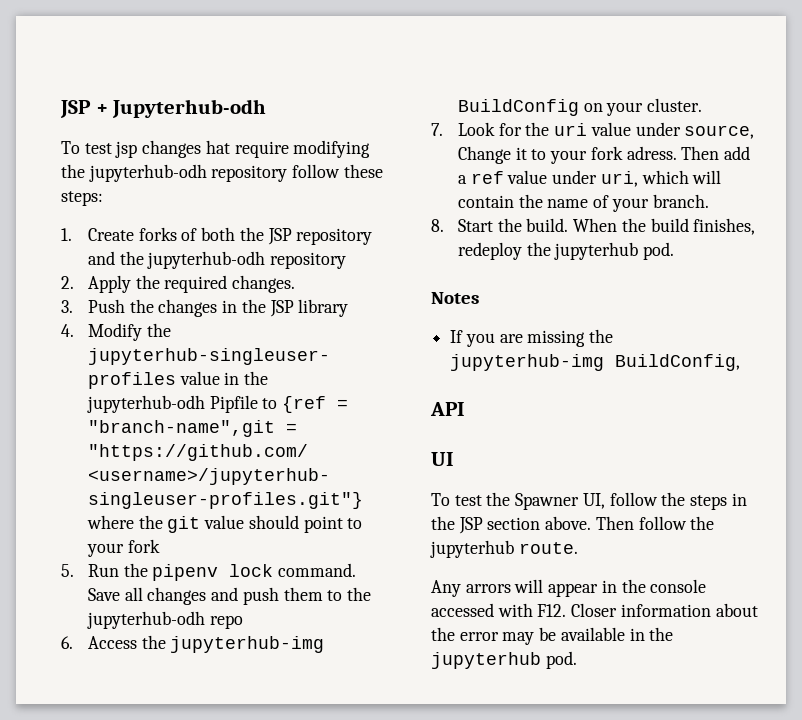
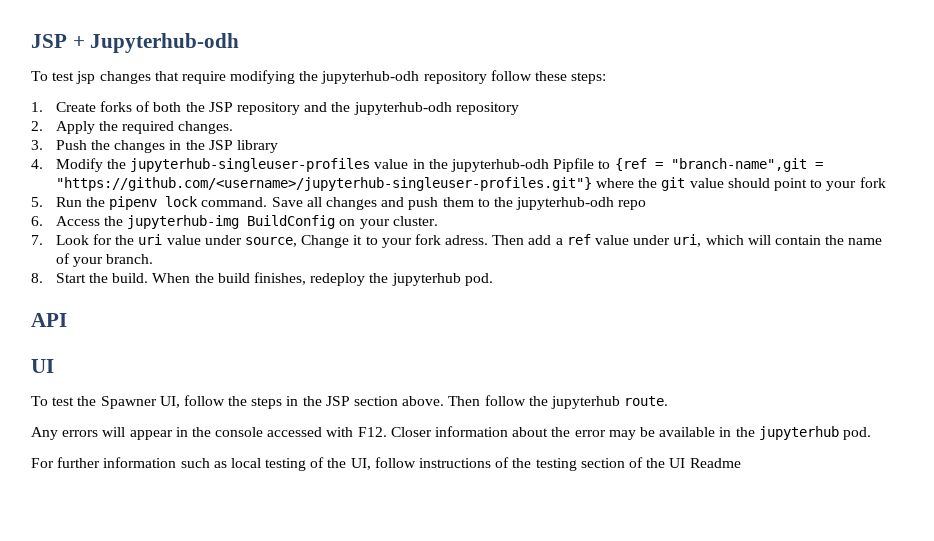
- To test jsp changes hat require modifying the jupyterhub-odh repository follow these steps:
+ To test jsp changes that require modifying the jupyterhub-odh repository follow these steps:
- Notes
- If you are missing the jupyterhub-img BuildConfig,
- Any arrors will appear in the console accessed with F12. Closer information about the error may be available in the jupyterhub pod.
+ Any errors will appear in the console accessed with F12. Closer information about the error may be available in the jupyterhub pod.
+ For further information such as local testing of the UI, follow instructions of the testing section of the UI Readme

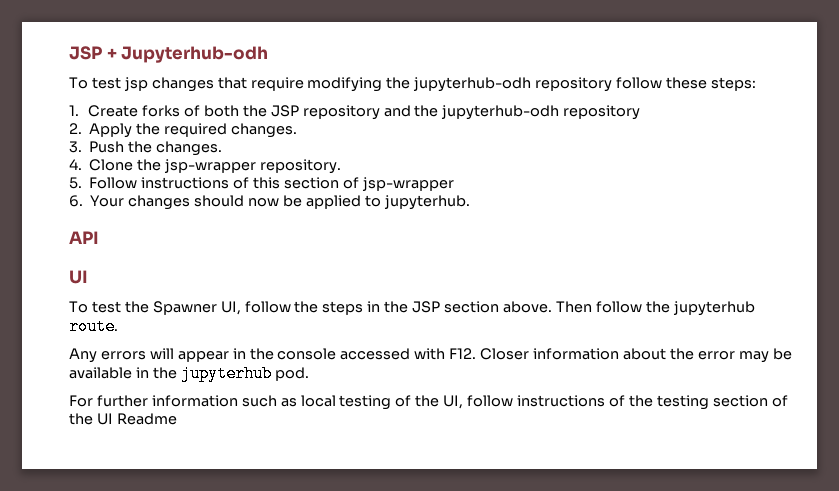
- 3. Push the changes in the JSP library
- 4. Modify the jupyterhub-singleuser-profiles value in the jupyterhub-odh Pipfile to {ref = "branch-name",git = "https://github.com/<username>/jupyterhub-singleuser-profiles.git"} where the git value should point to your fork
- 5. Run the pipenv lock command. Save all changes and push them to the jupyterhub-odh repo
- 6. Access the jupyterhub-img BuildConfig on your cluster.
- 7. Look for the uri value under source, Change it to your fork adress. Then add a ref value under uri, which will contain the name of your branch.
- 8. Start the build. When the build finishes, redeploy the jupyterhub pod.
+ 3. Push the changes.
+ 4. Clone the jsp-wrapper repository.
+ 5. Follow instructions of this section of jsp-wrapper
+ 6. Your changes should now be applied to jupyterhub.

